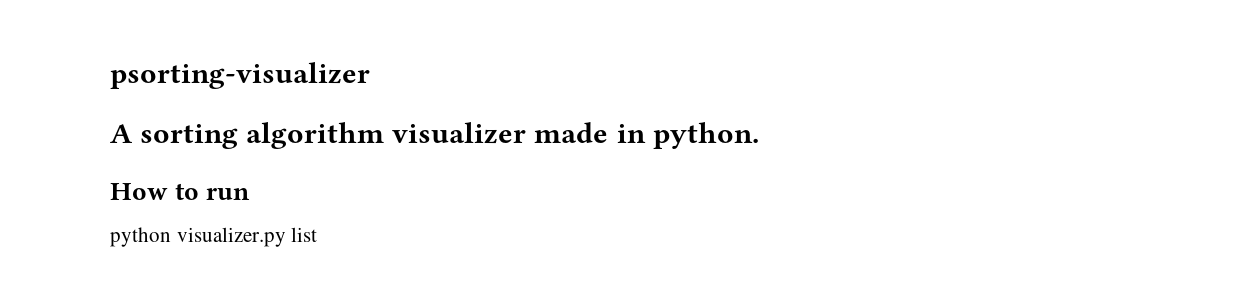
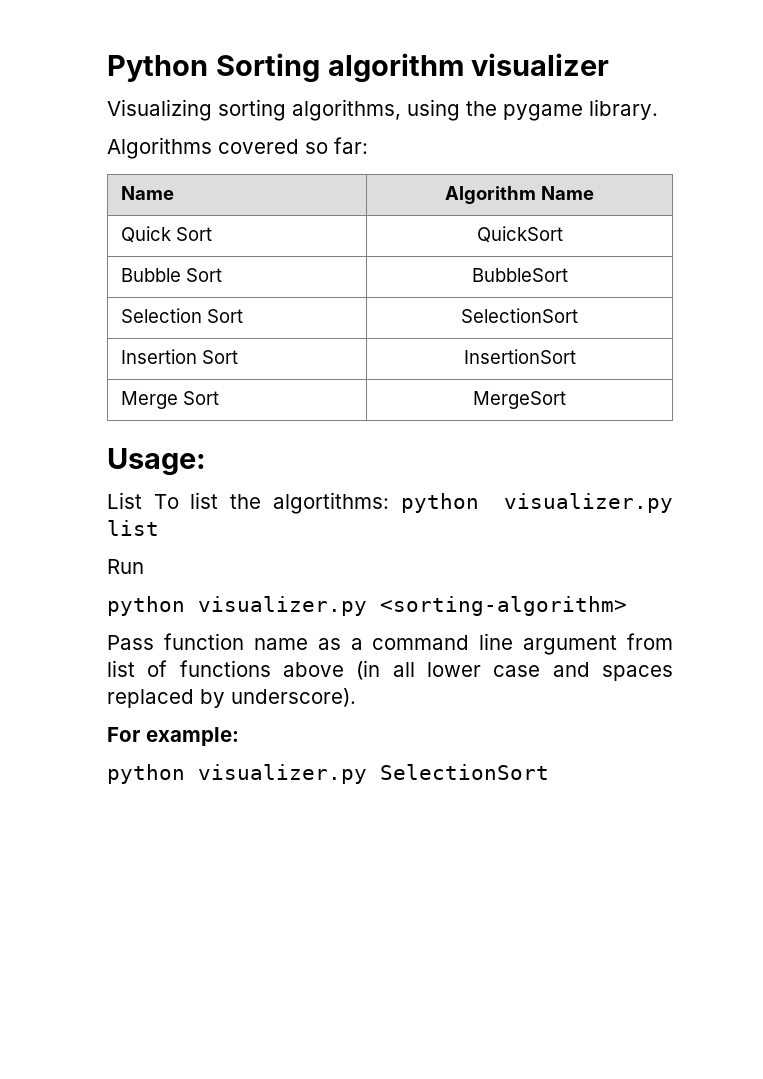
- psorting-visualizer
- A sorting algorithm visualizer made in python.
- How to run
- python visualizer.py list
+ Python Sorting algorithm visualizer
+ Visualizing sorting algorithms, using the pygame library.
+ Algorithms covered so far:
+ Name | Algorithm Name
+ Quick Sort | QuickSort
+ Bubble Sort | BubbleSort
+ Selection Sort | SelectionSort
+ Insertion Sort | InsertionSort
+ Merge Sort | MergeSort
+ Usage:
+ List To list the algortithms: python visualizer.py list
+ Run
+ python visualizer.py <sorting-algorithm>
+ Pass function name as a command line argument from list of functions above (in all lower case and spaces replaced by underscore).
+ For example:
+ python visualizer.py SelectionSort

